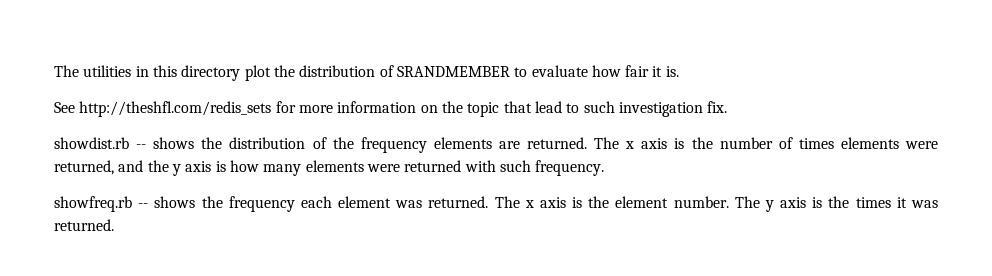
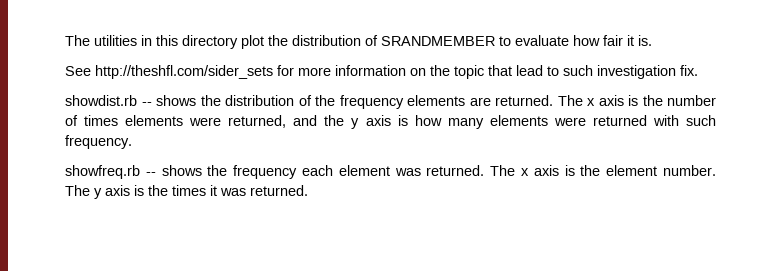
- See http://theshfl.com/redis_sets for more information on the topic that lead to such investigation fix.
+ See http://theshfl.com/sider_sets for more information on the topic that lead to such investigation fix.

